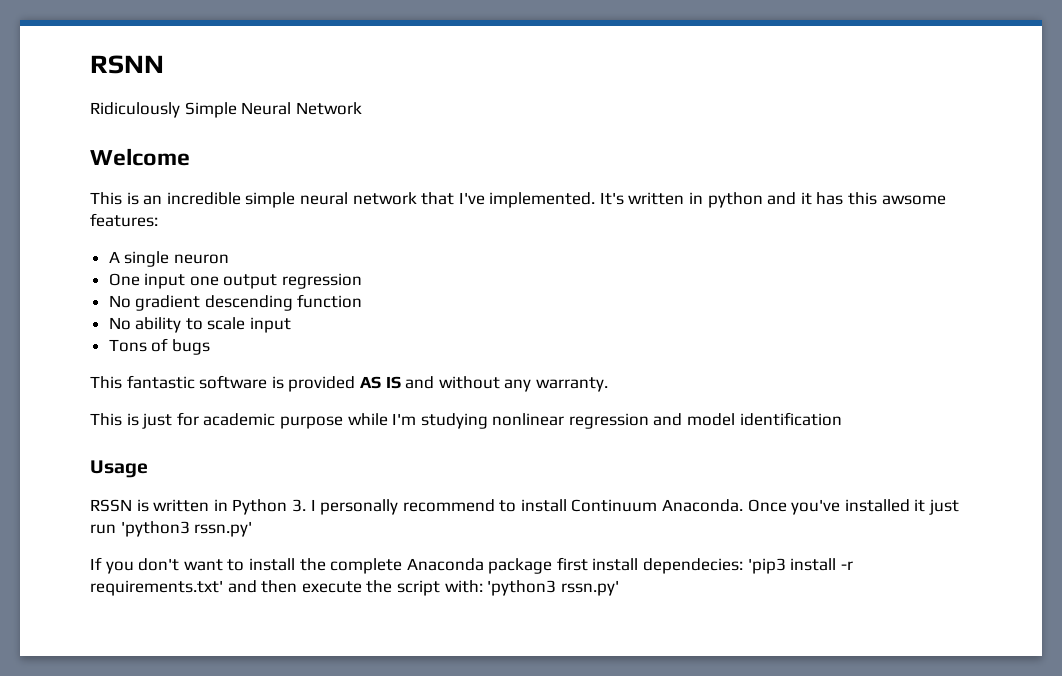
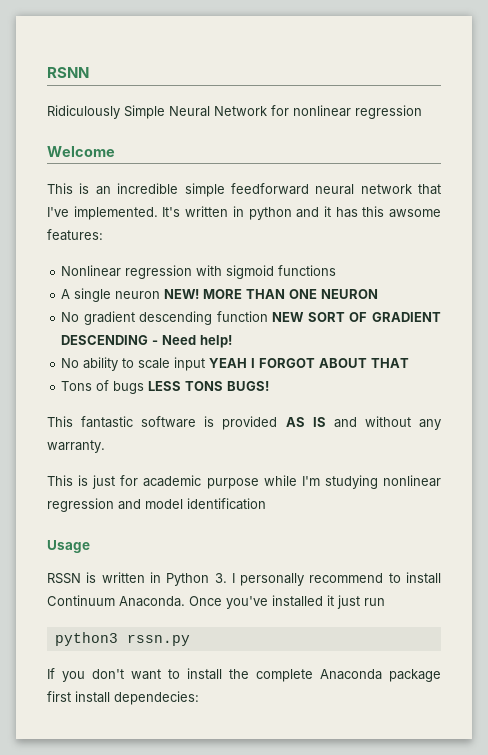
- Ridiculously Simple Neural Network
+ Ridiculously Simple Neural Network for nonlinear regression
- This is an incredible simple neural network that I've implemented.
+ This is an incredible simple feedforward neural network that I've implemented.
- A single neuron
- One input one output regression
- No gradient descending function
+ Nonlinear regression with sigmoid functions
+ A single neuron NEW! MORE THAN ONE NEURON
+ No gradient descending function NEW SORT OF GRADIENT DESCENDING - Need help!
- No ability to scale input
+ No ability to scale input YEAH I FORGOT ABOUT THAT
- Tons of bugs
+ Tons of bugs LESS TONS BUGS!
- Once you've installed it just run 'python3 rssn.py'
+ Once you've installed it just run
+ python3 rssn.py
- If you don't want to install the complete Anaconda package first install dependecies: 'pip3 install -r requirements.txt' and then execute the script with: 'python3 rssn.py'
+ If you don't want to install the complete Anaconda package first install dependecies:

